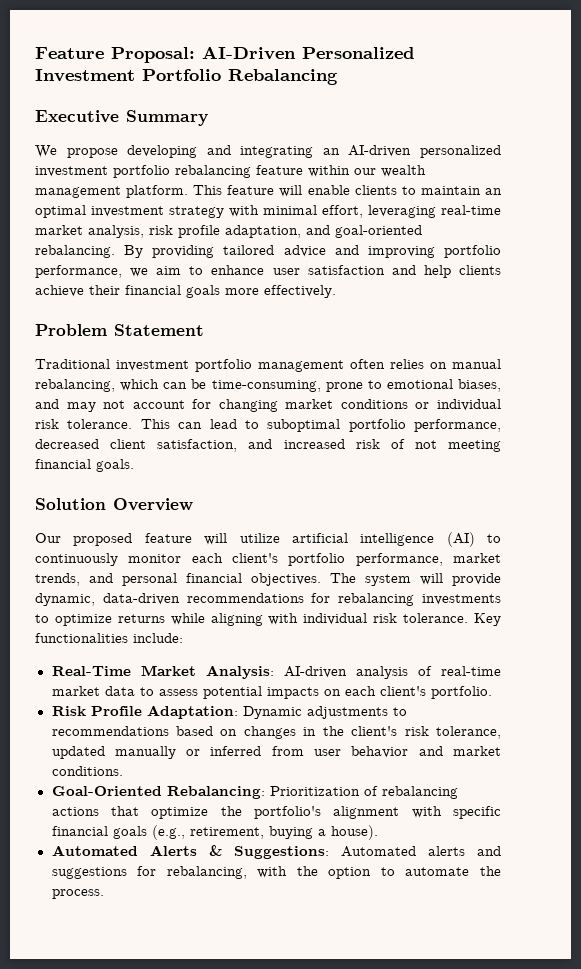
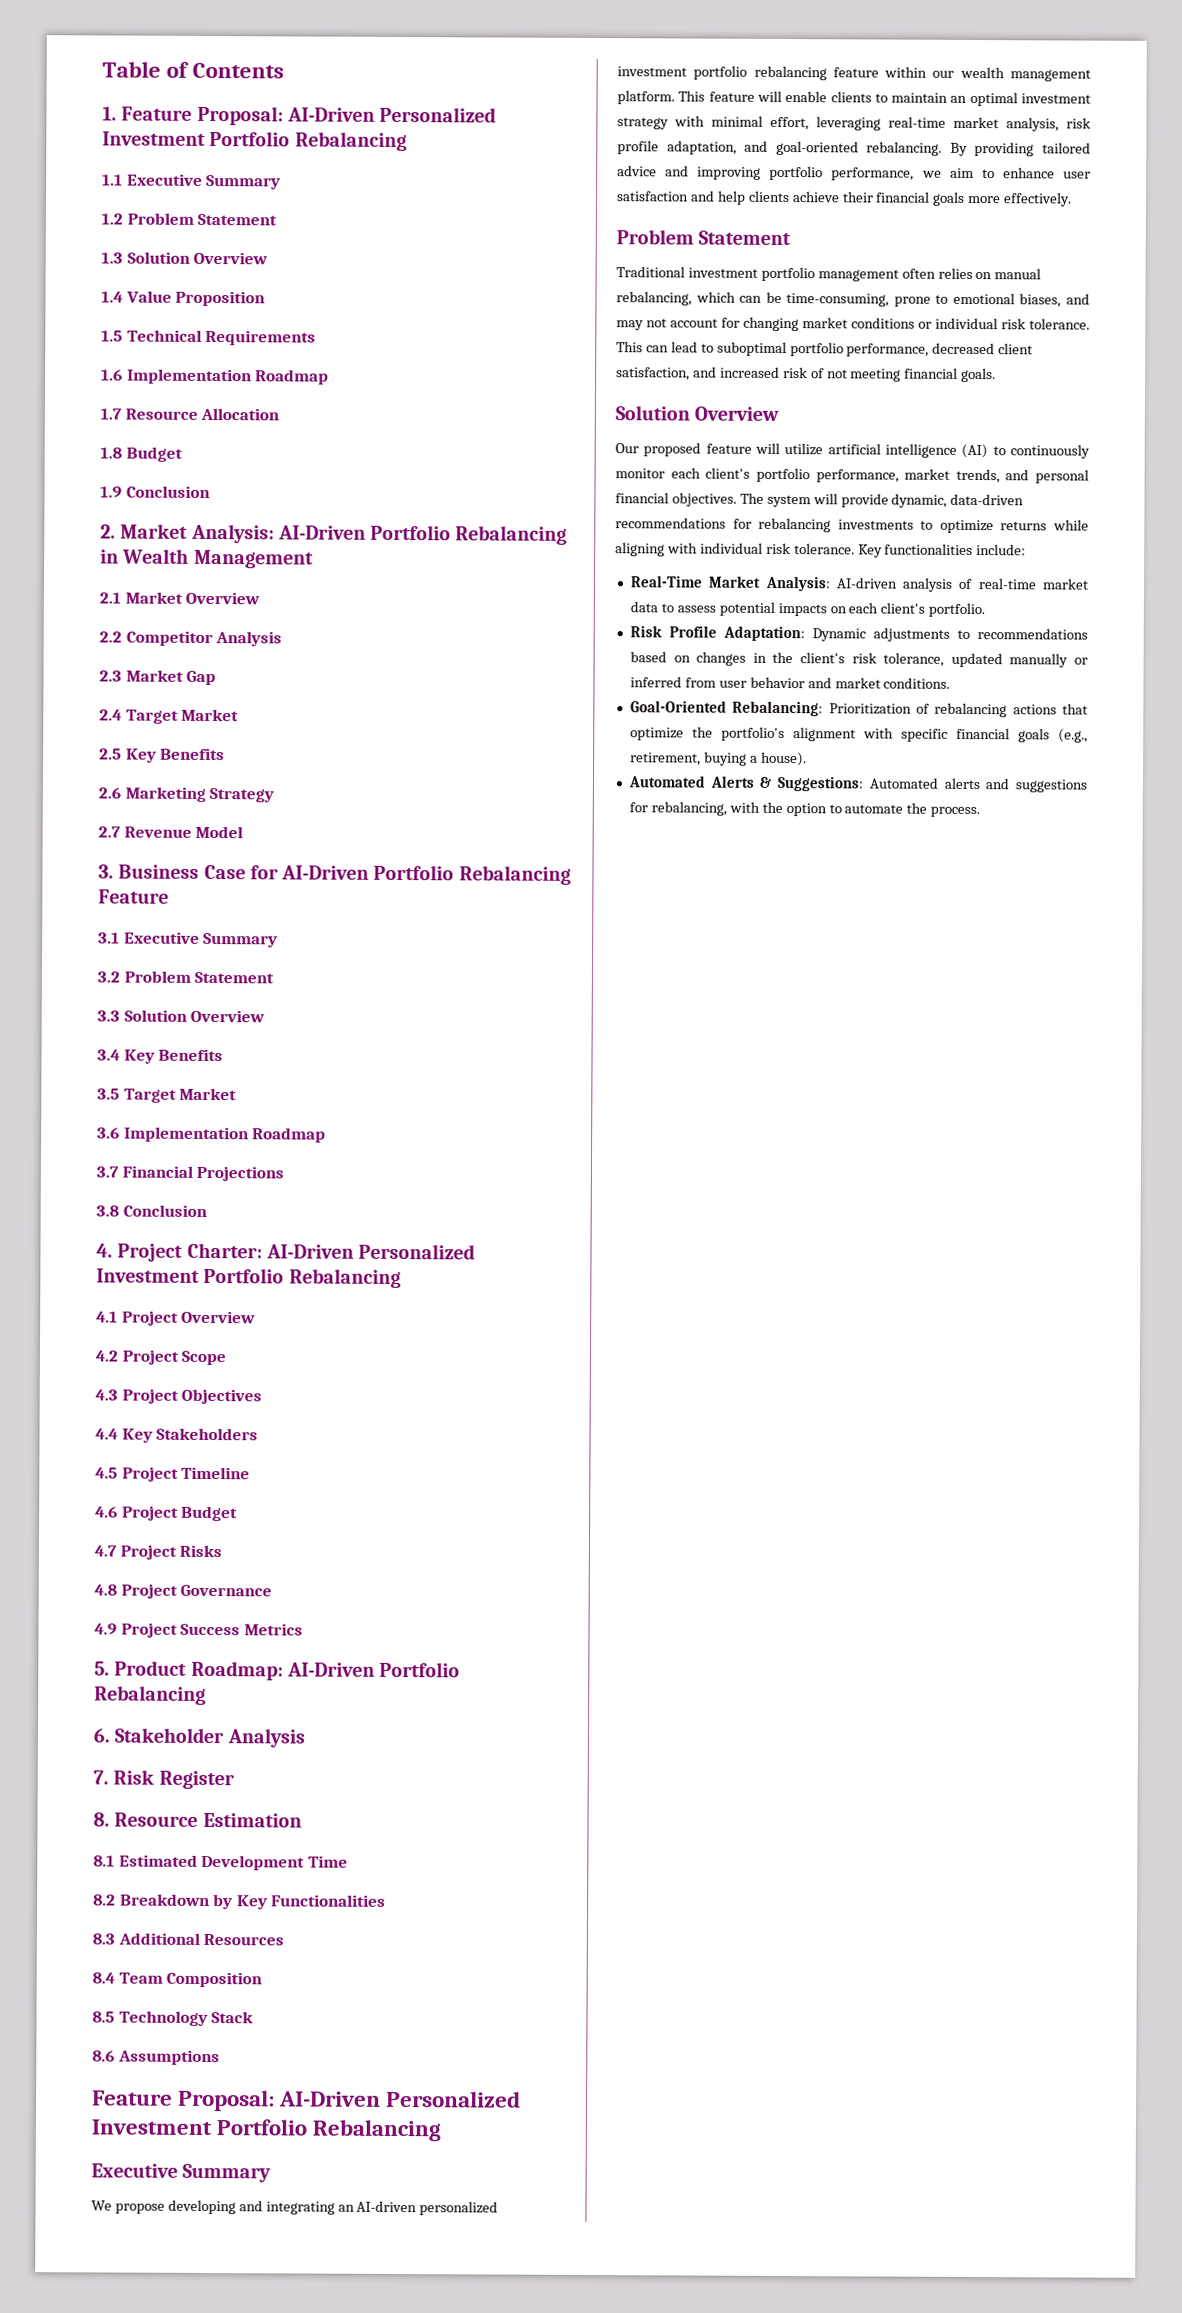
+ Table of Contents
+ 1. Feature Proposal: AI-Driven Personalized Investment Portfolio Rebalancing
+ 1.1 Executive Summary
+ 1.2 Problem Statement
+ 1.3 Solution Overview
+ 1.4 Value Proposition
+ 1.5 Technical Requirements
+ 1.6 Implementation Roadmap
+ 1.7 Resource Allocation
+ 1.8 Budget
+ 1.9 Conclusion
+ 2. Market Analysis: AI-Driven Portfolio Rebalancing in Wealth Management
+ 2.1 Market Overview
+ 2.2 Competitor Analysis
+ 2.3 Market Gap
+ 2.4 Target Market
+ 2.5 Key Benefits
+ 2.6 Marketing Strategy
+ 2.7 Revenue Model
+ 3. Business Case for AI-Driven Portfolio Rebalancing Feature
+ 3.1 Executive Summary
+ 3.2 Problem Statement
+ 3.3 Solution Overview
+ 3.4 Key Benefits
+ 3.5 Target Market
+ 3.6 Implementation Roadmap
+ 3.7 Financial Projections
+ 3.8 Conclusion
+ 4. Project Charter: AI-Driven Personalized Investment Portfolio Rebalancing
+ 4.1 Project Overview
+ 4.2 Project Scope
+ 4.3 Project Objectives
+ 4.4 Key Stakeholders
+ 4.5 Project Timeline
+ 4.6 Project Budget
+ 4.7 Project Risks
+ 4.8 Project Governance
+ 4.9 Project Success Metrics
+ 5. Product Roadmap: AI-Driven Portfolio Rebalancing
+ 6. Stakeholder Analysis
+ 7. Risk Register
+ 8. Resource Estimation
+ 8.1 Estimated Development Time
+ 8.2 Breakdown by Key Functionalities
+ 8.3 Additional Resources
+ 8.4 Team Composition
+ 8.5 Technology Stack
+ 8.6 Assumptions

